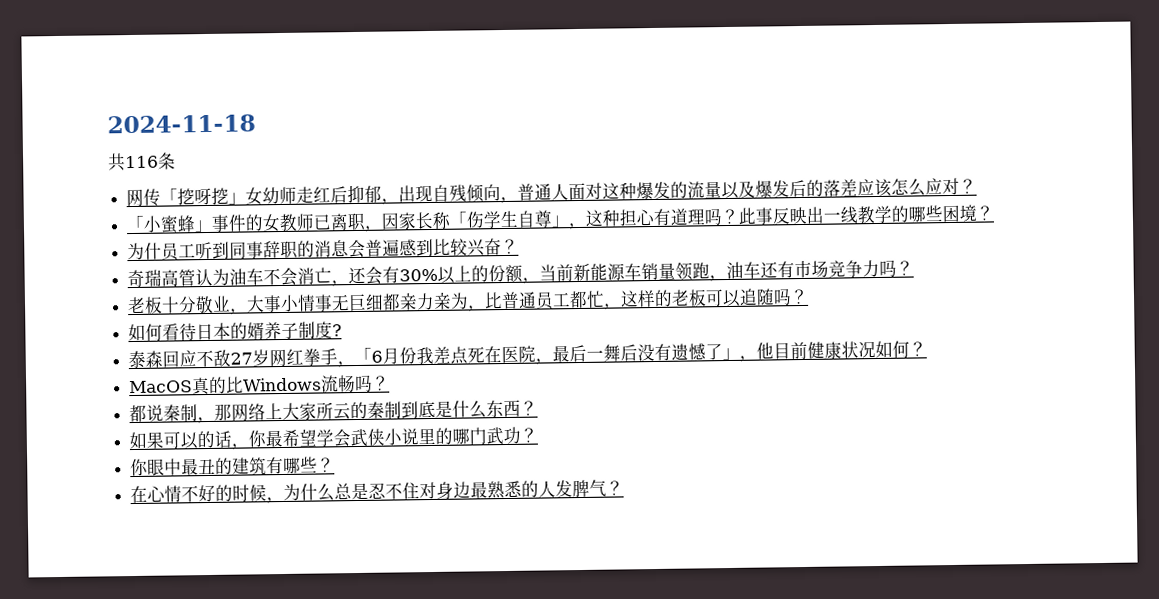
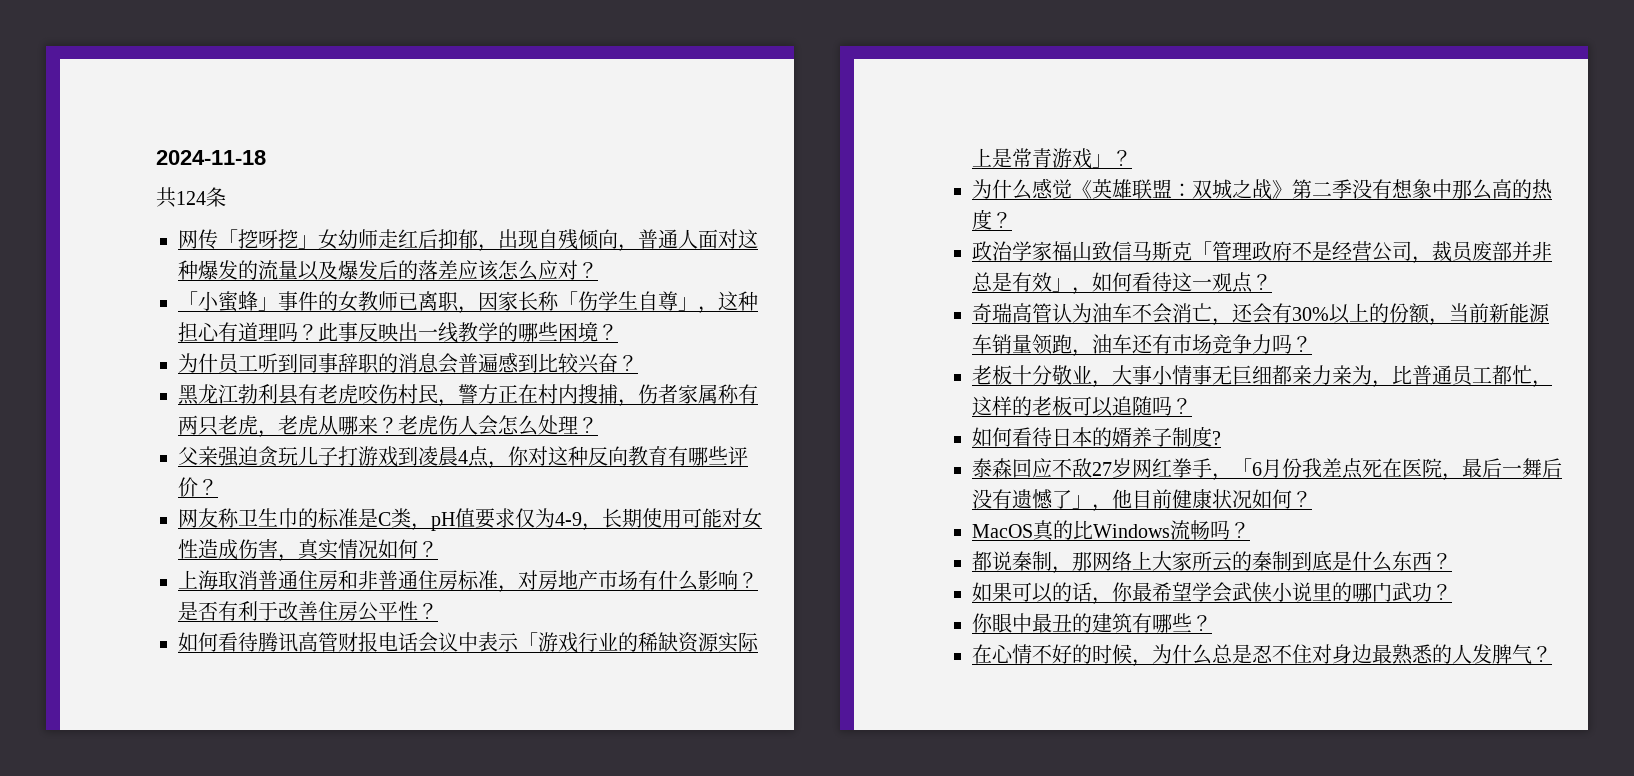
- 共116条
+ 共124条
+ 黑龙江勃利县有老虎咬伤村民，警方正在村内搜捕，伤者家属称有两只老虎，老虎从哪来？老虎伤人会怎么处理？
+ 父亲强迫贪玩儿子打游戏到凌晨4点，你对这种反向教育有哪些评价？
+ 网友称卫生巾的标准是C类，pH值要求仅为4-9，长期使用可能对女性造成伤害，真实情况如何？
+ 上海取消普通住房和非普通住房标准，对房地产市场有什么影响？是否有利于改善住房公平性？
+ 如何看待腾讯高管财报电话会议中表示「游戏行业的稀缺资源实际上是常青游戏」？
+ 为什么感觉《英雄联盟：双城之战》第二季没有想象中那么高的热度？
+ 政治学家福山致信马斯克「管理政府不是经营公司，裁员废部并非总是有效」，如何看待这一观点？

